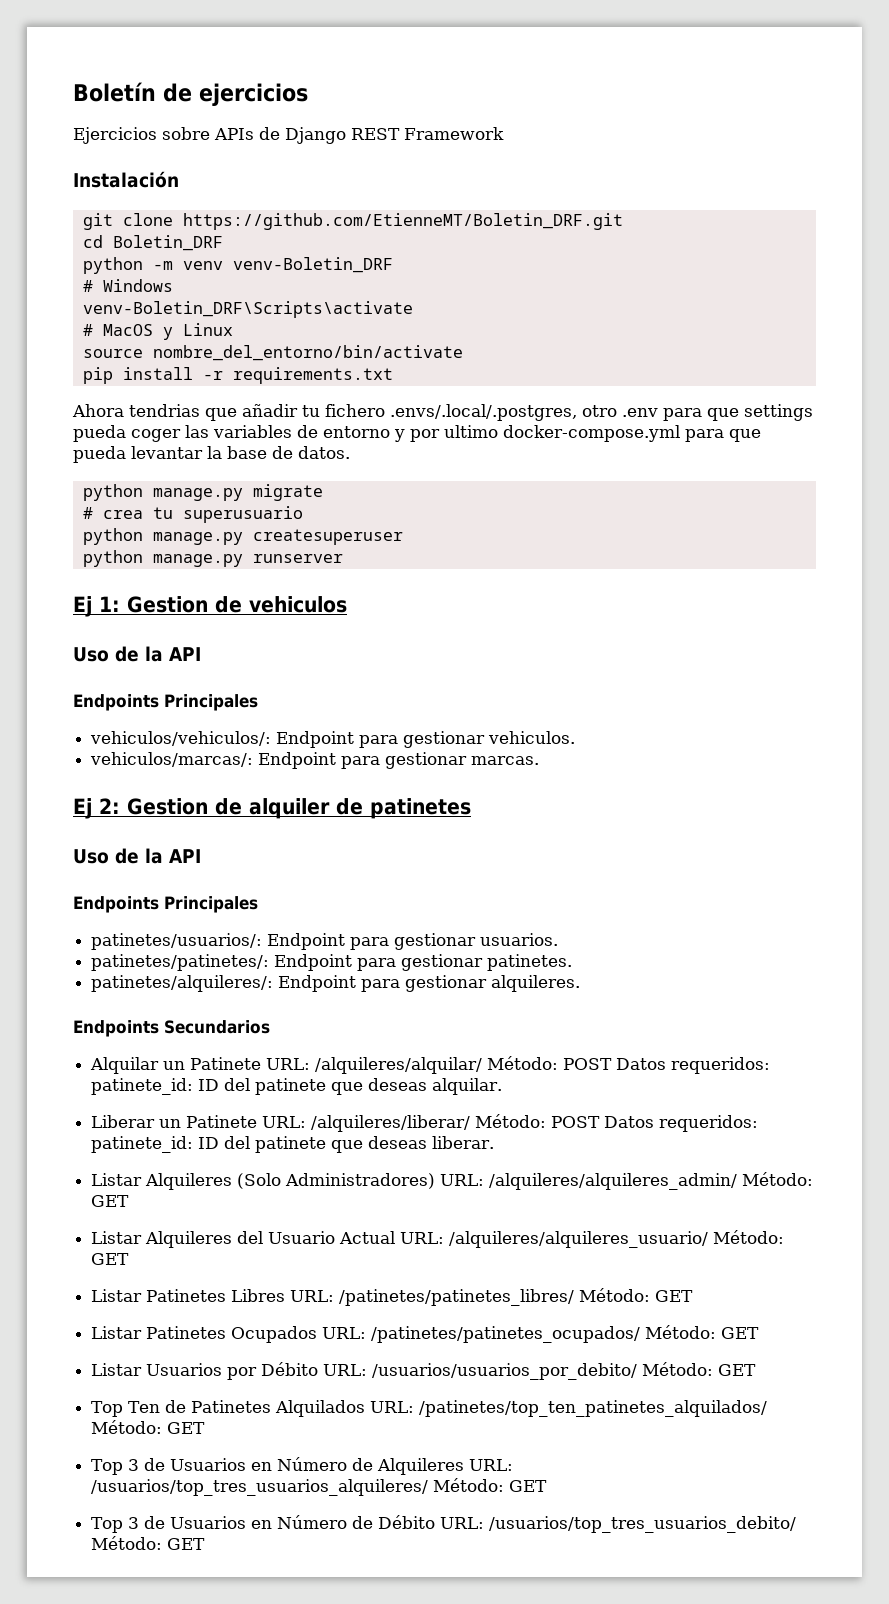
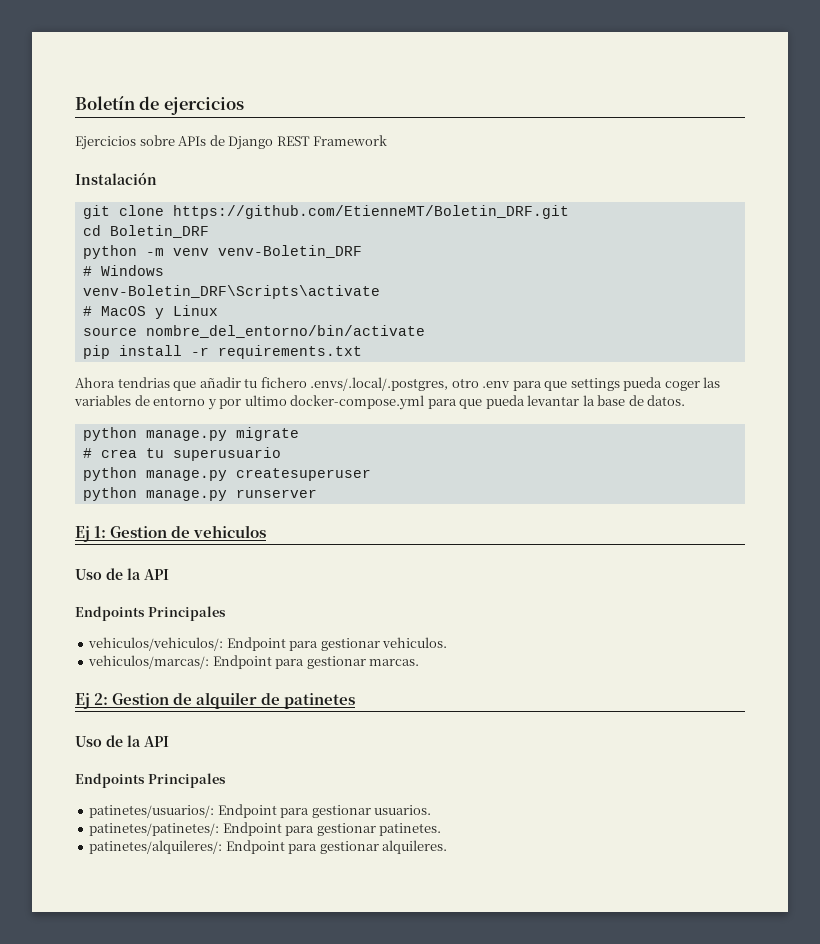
- Endpoints Secundarios
- Alquilar un Patinete URL: /alquileres/alquilar/ Método: POST Datos requeridos: patinete_id: ID del patinete que deseas alquilar.
- Liberar un Patinete URL: /alquileres/liberar/ Método: POST Datos requeridos: patinete_id: ID del patinete que deseas liberar.
- Listar Alquileres (Solo Administradores) URL: /alquileres/alquileres_admin/ Método: GET
- Listar Alquileres del Usuario Actual URL: /alquileres/alquileres_usuario/ Método: GET
- Listar Patinetes Libres URL: /patinetes/patinetes_libres/ Método: GET
- Listar Patinetes Ocupados URL: /patinetes/patinetes_ocupados/ Método: GET
- Listar Usuarios por Débito URL: /usuarios/usuarios_por_debito/ Método: GET
- Top Ten de Patinetes Alquilados URL: /patinetes/top_ten_patinetes_alquilados/ Método: GET
- Top 3 de Usuarios en Número de Alquileres URL: /usuarios/top_tres_usuarios_alquileres/ Método: GET
- Top 3 de Usuarios en Número de Débito URL: /usuarios/top_tres_usuarios_debito/ Método: GET

